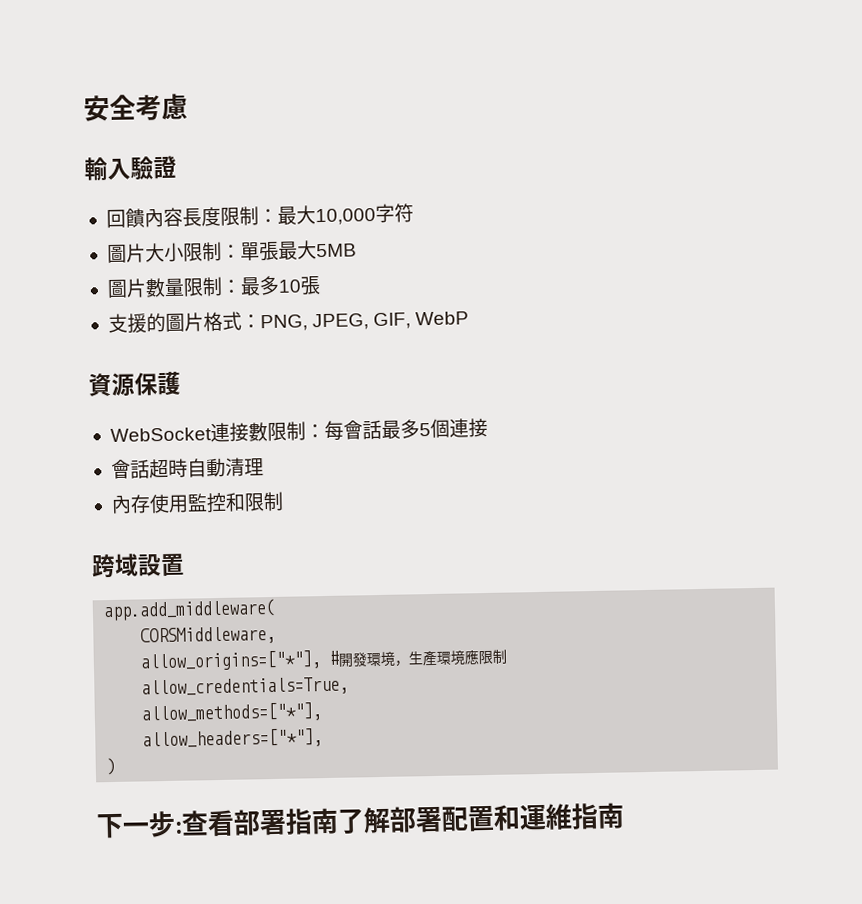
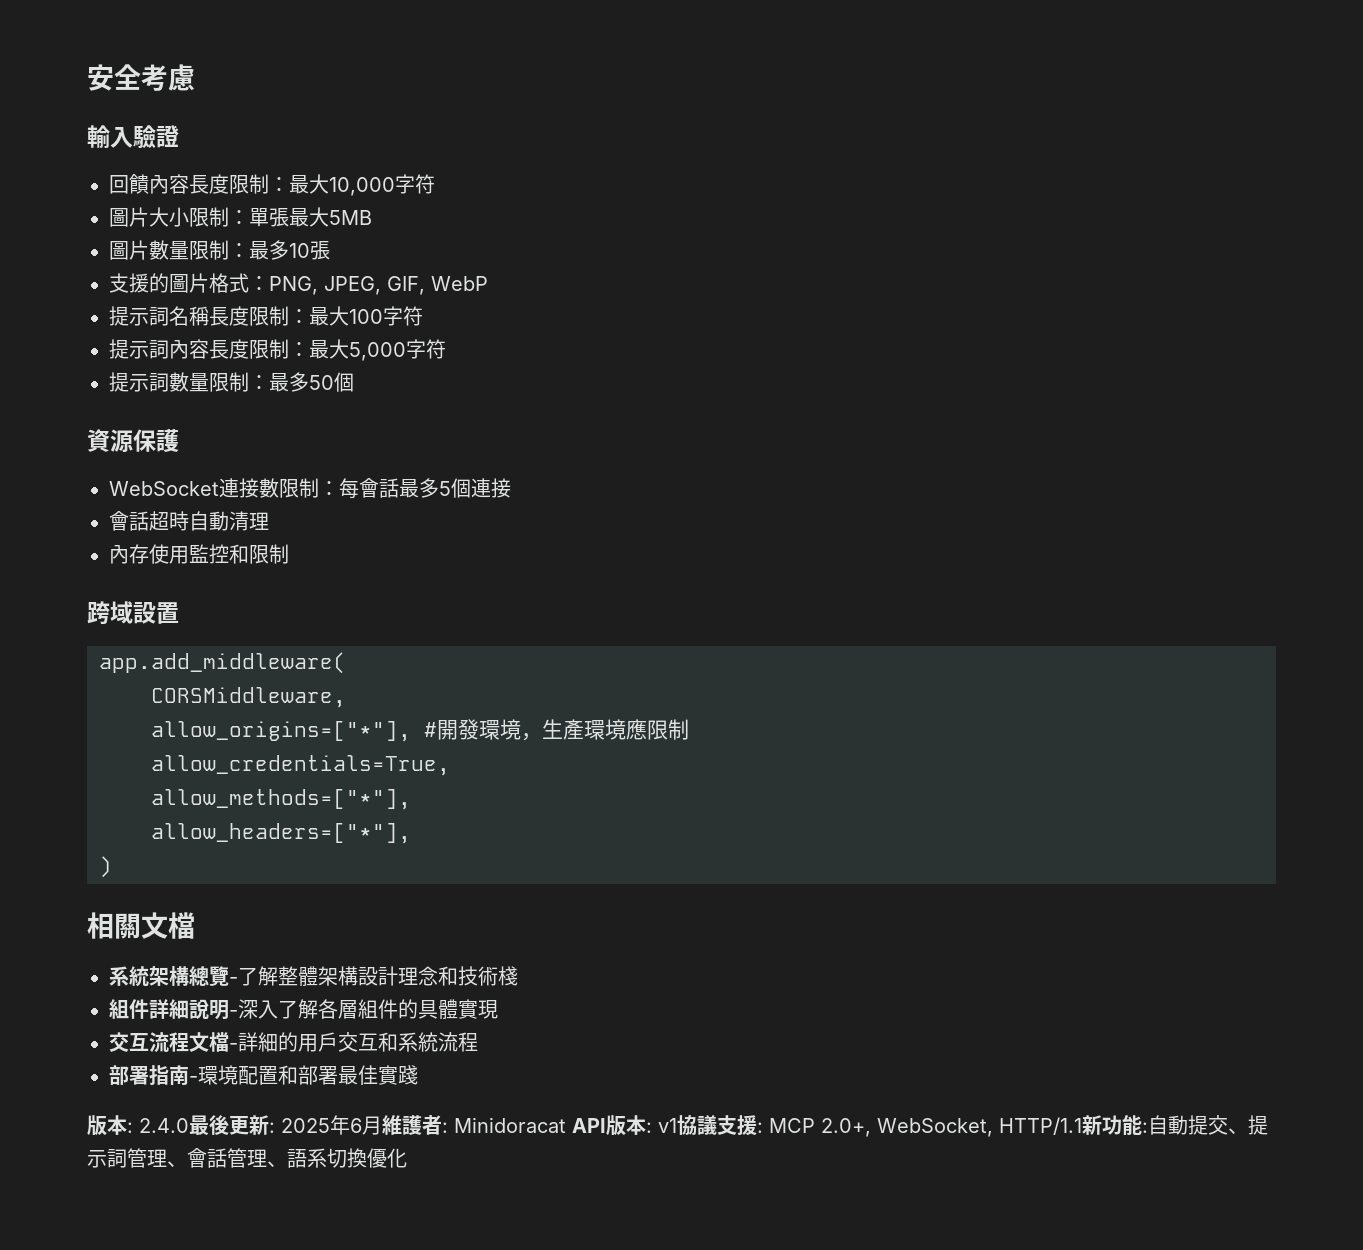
+ 提示詞名稱長度限制：最大100字符
+ 提示詞內容長度限制：最大5,000字符
+ 提示詞數量限制：最多50個
- 下一步:查看部署指南了解部署配置和運維指南
+ 相關文檔
+ 系統架構總覽-了解整體架構設計理念和技術棧
+ 組件詳細說明-深入了解各層組件的具體實現
+ 交互流程文檔-詳細的用戶交互和系統流程
+ 部署指南-環境配置和部署最佳實踐
+ 版本: 2.4.0最後更新: 2025年6月維護者: Minidoracat API版本: v1協議支援: MCP 2.0+, WebSocket, HTTP/1.1新功能:自動提交、提示詞管理、會話管理、語系切換優化

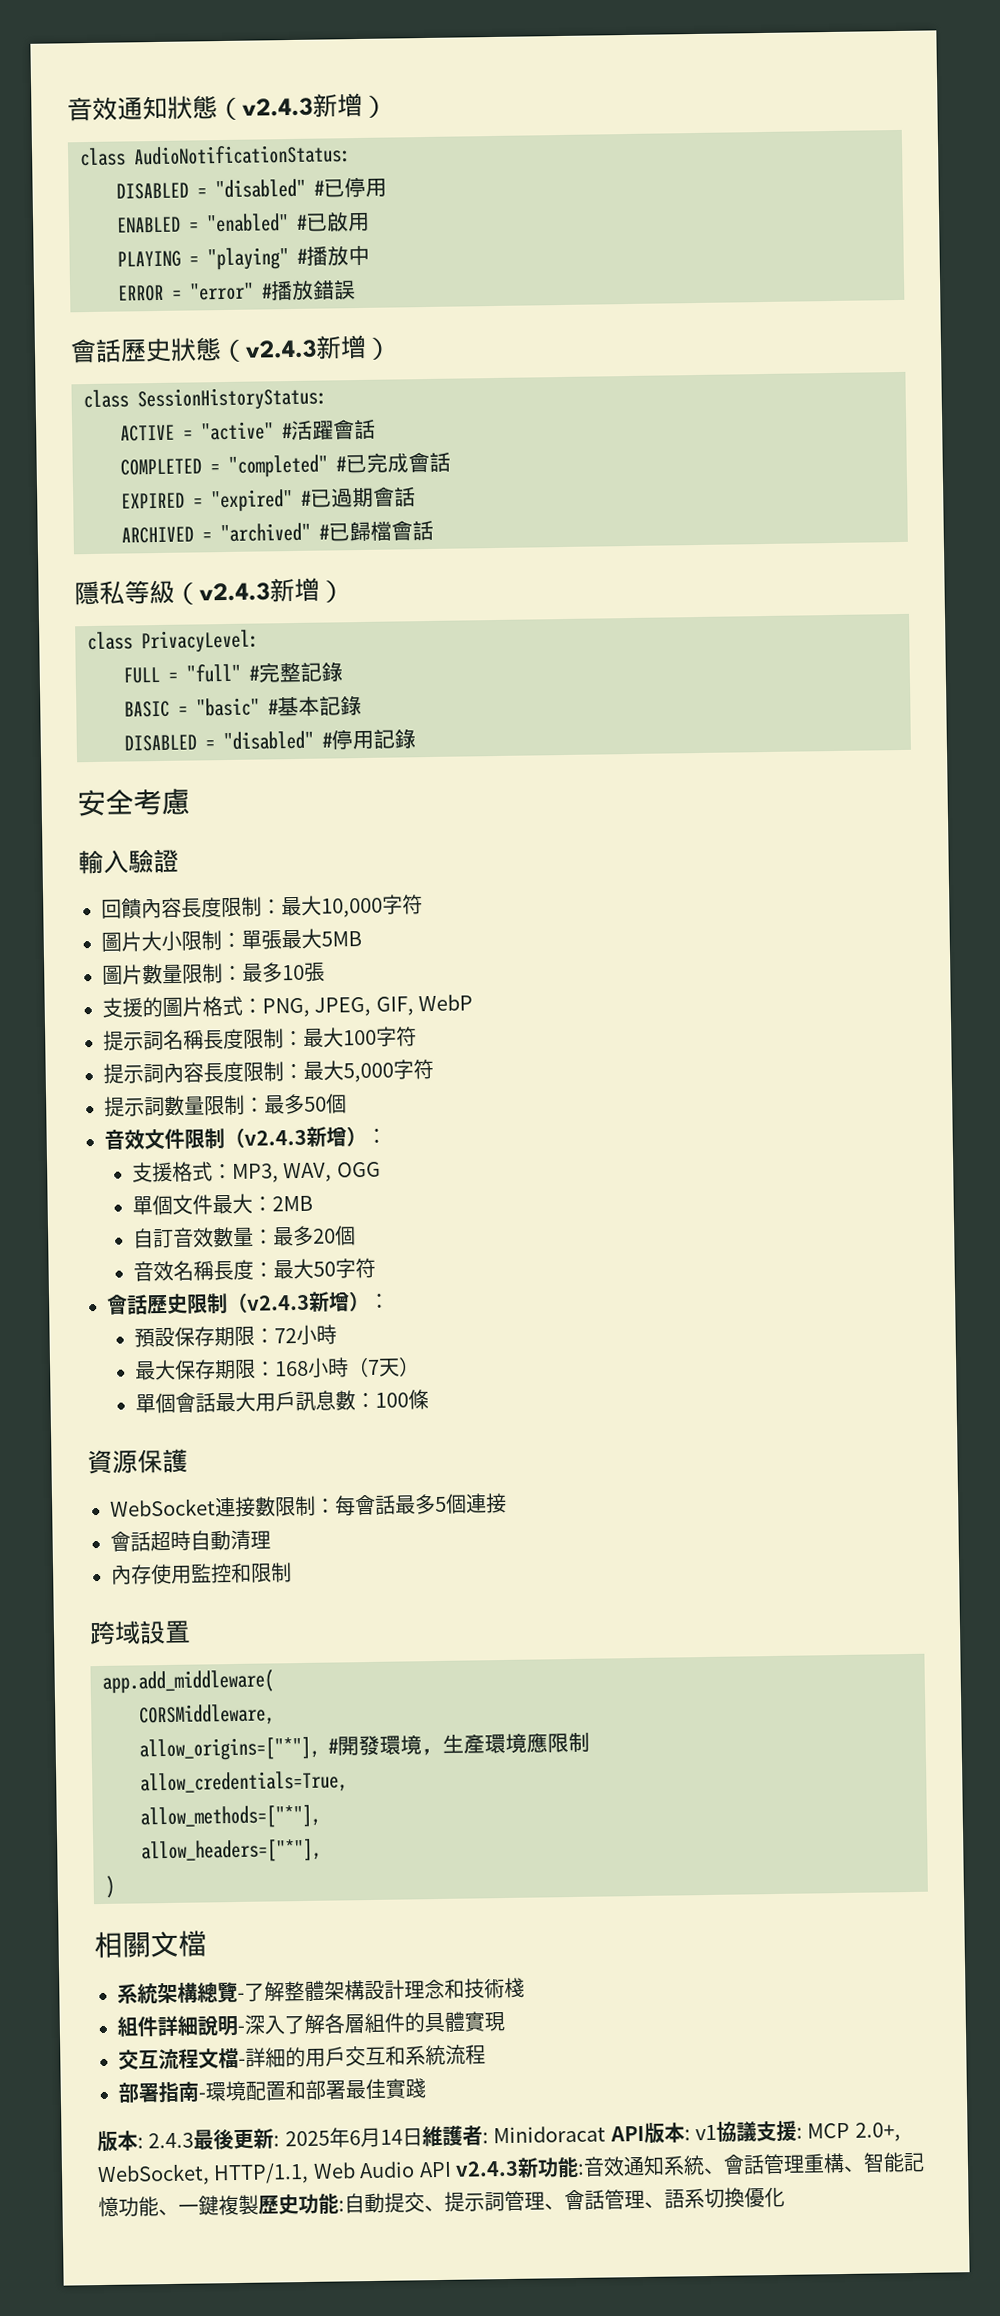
+ 音效通知狀態（v2.4.3新增）
+ class AudioNotificationStatus:
+ DISABLED = "disabled" #已停用
+ ENABLED = "enabled" #已啟用
+ PLAYING = "playing" #播放中
+ ERROR = "error" #播放錯誤
+ 會話歷史狀態（v2.4.3新增）
+ class SessionHistoryStatus:
+ ACTIVE = "active" #活躍會話
+ COMPLETED = "completed" #已完成會話
+ EXPIRED = "expired" #已過期會話
+ ARCHIVED = "archived" #已歸檔會話
+ 隱私等級（v2.4.3新增）
+ class PrivacyLevel:
+ FULL = "full" #完整記錄
+ BASIC = "basic" #基本記錄
+ DISABLED = "disabled" #停用記錄
+ 音效文件限制（v2.4.3新增）：
+ 支援格式：MP3, WAV, OGG
+ 單個文件最大：2MB
+ 自訂音效數量：最多20個
+ 音效名稱長度：最大50字符
+ 會話歷史限制（v2.4.3新增）：
+ 預設保存期限：72小時
+ 最大保存期限：168小時（7天）
+ 單個會話最大用戶訊息數：100條
- 版本: 2.4.0最後更新: 2025年6月維護者: Minidoracat API版本: v1協議支援: MCP 2.0+, WebSocket, HTTP/1.1新功能:自動提交、提示詞管理、會話管理、語系切換優化
+ 版本: 2.4.3最後更新: 2025年6月14日維護者: Minidoracat API版本: v1協議支援: MCP 2.0+, WebSocket, HTTP/1.1, Web Audio API v2.4.3新功能:音效通知系統、會話管理重構、智能記憶功能、一鍵複製歷史功能:自動提交、提示詞管理、會話管理、語系切換優化

